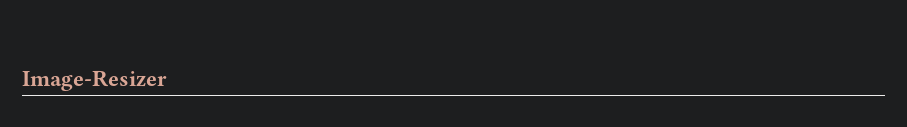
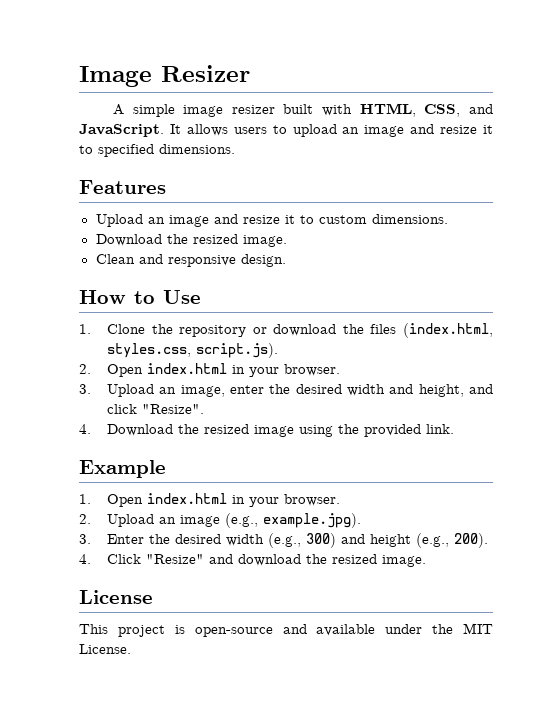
- Image-Resizer
+ Image Resizer
+ A simple image resizer built with HTML, CSS, and JavaScript. It allows users to upload an image and resize it to specified dimensions.
+ Features
+ Upload an image and resize it to custom dimensions.
+ Download the resized image.
+ Clean and responsive design.
+ How to Use
+ 1. Clone the repository or download the files (index.html, styles.css, script.js).
+ 2. Open index.html in your browser.
+ 3. Upload an image, enter the desired width and height, and click "Resize".
+ 4. Download the resized image using the provided link.
+ Example
+ 1. Open index.html in your browser.
+ 2. Upload an image (e.g., example.jpg).
+ 3. Enter the desired width (e.g., 300) and height (e.g., 200).
+ 4. Click "Resize" and download the resized image.
+ License
+ This project is open-source and available under the MIT License.

